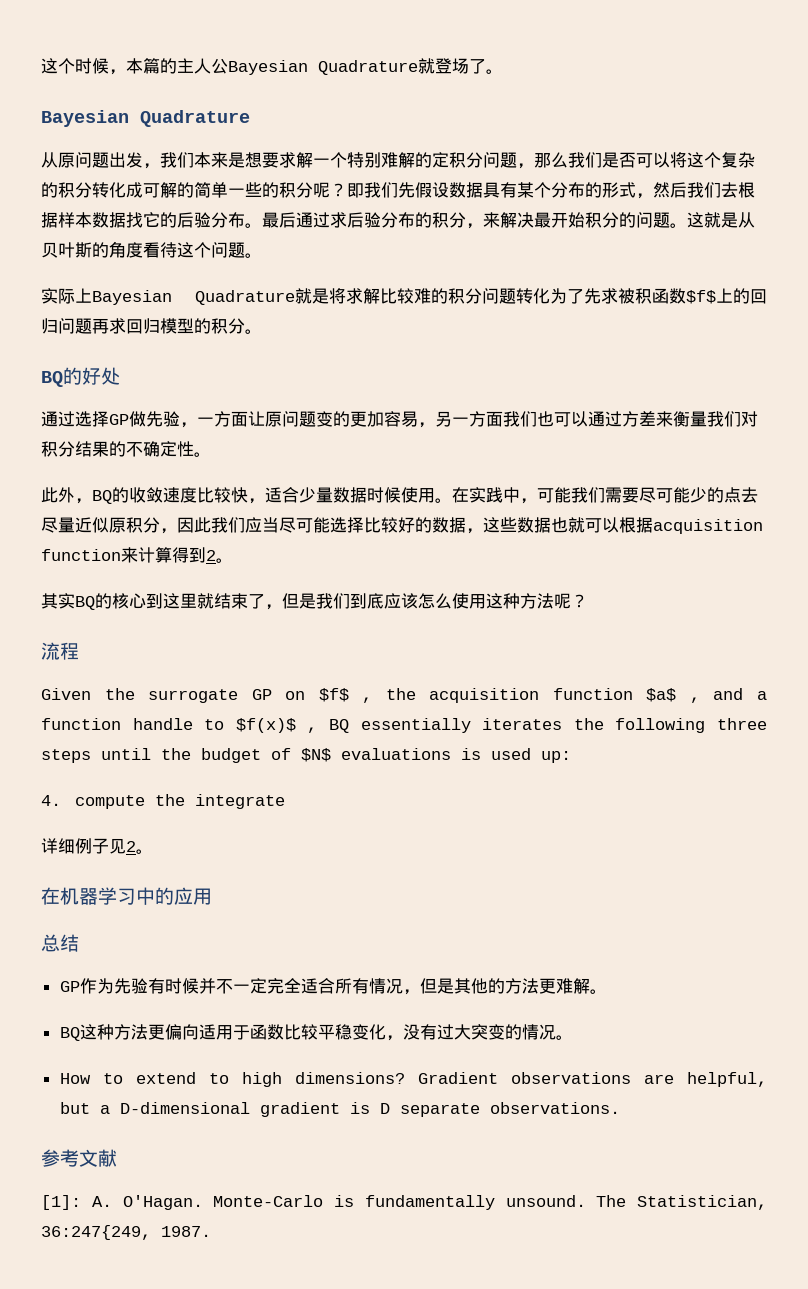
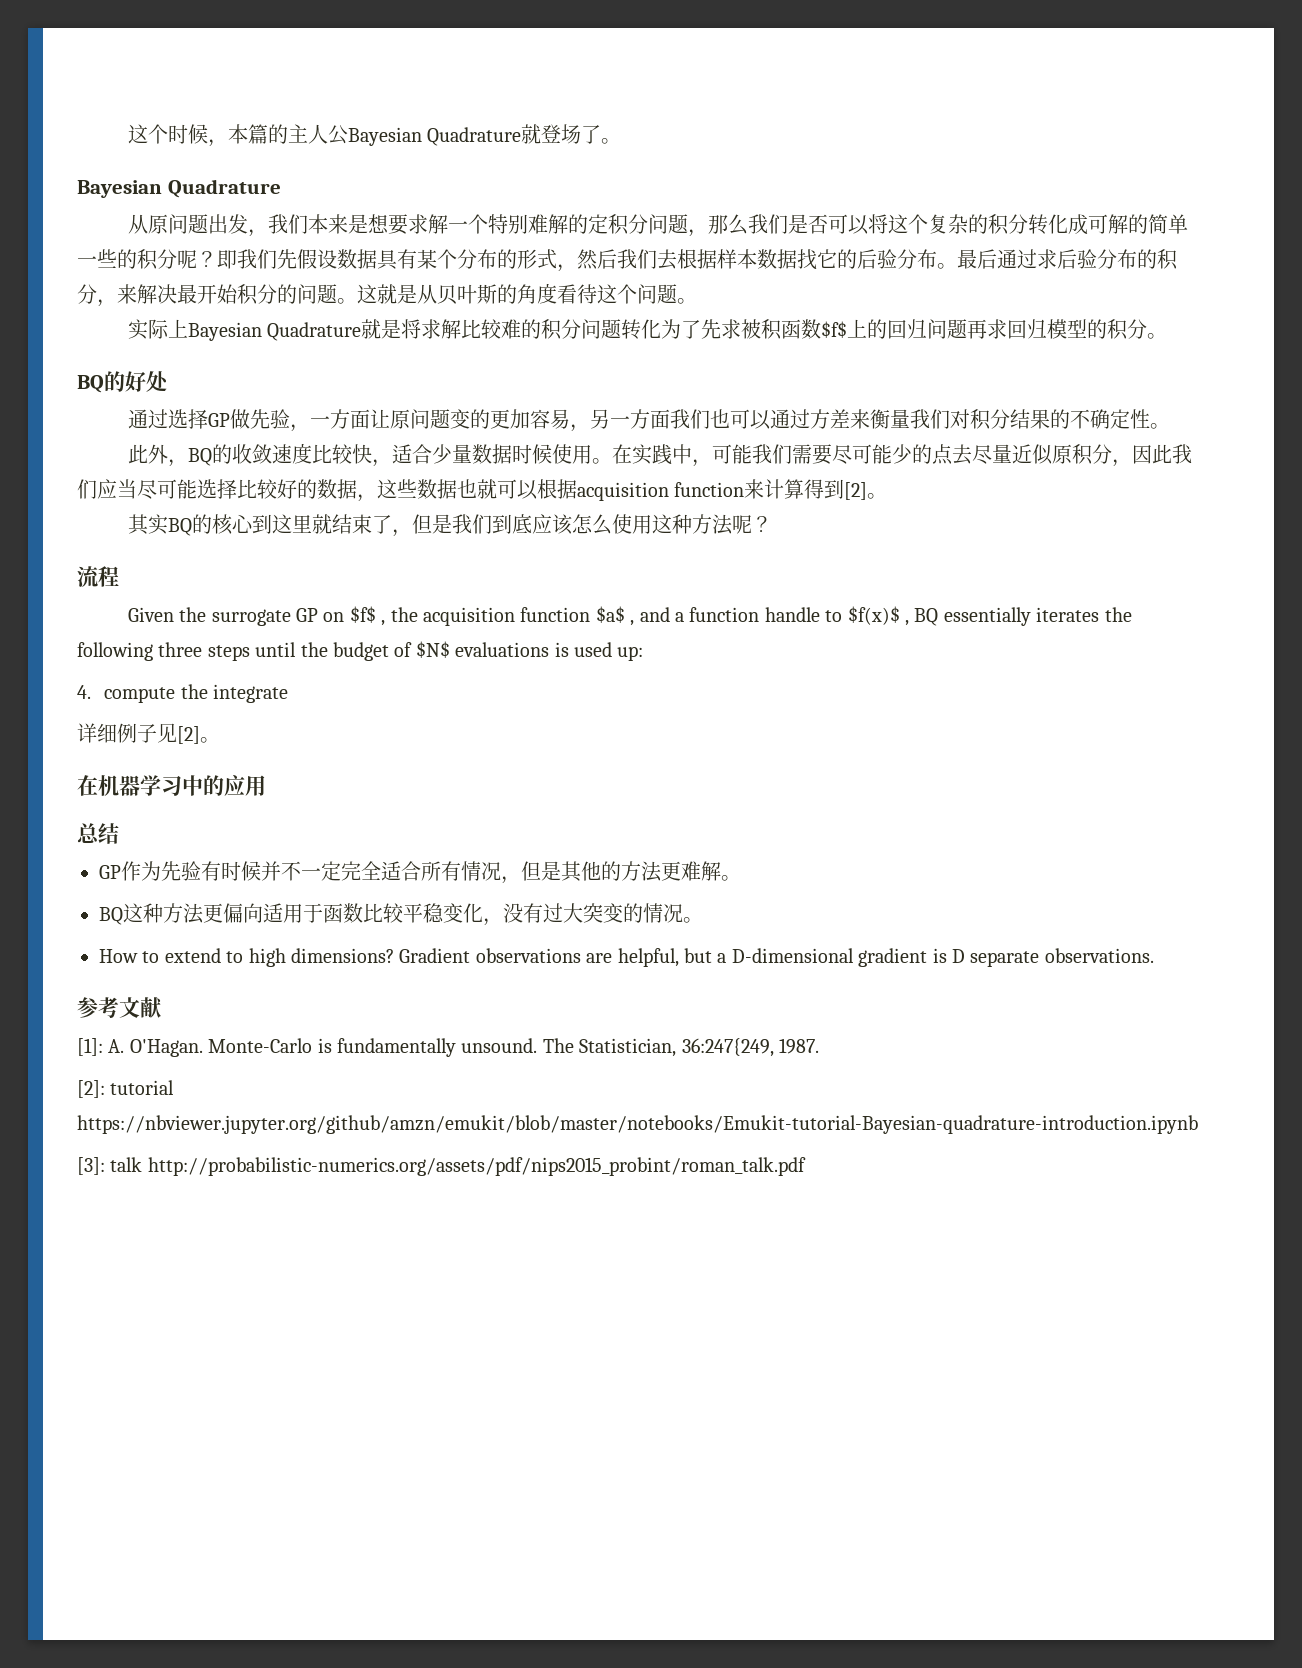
- 在实践中，可能我们需要尽可能少的点去尽量近似原积分，因此我们应当尽可能选择比较好的数据，这些数据也就可以根据acquisition function来计算得到2。
+ 在实践中，可能我们需要尽可能少的点去尽量近似原积分，因此我们应当尽可能选择比较好的数据，这些数据也就可以根据acquisition function来计算得到[2]。
- 详细例子见2。
+ 详细例子见[2]。
+ [2]: tutorial https://nbviewer.jupyter.org/github/amzn/emukit/blob/master/notebooks/Emukit-tutorial-Bayesian-quadrature-introduction.ipynb
+ [3]: talk http://probabilistic-numerics.org/assets/pdf/nips2015_probint/roman_talk.pdf

